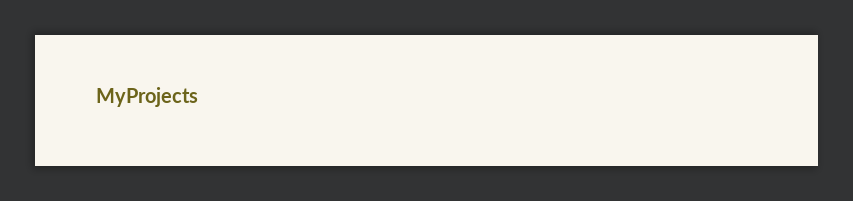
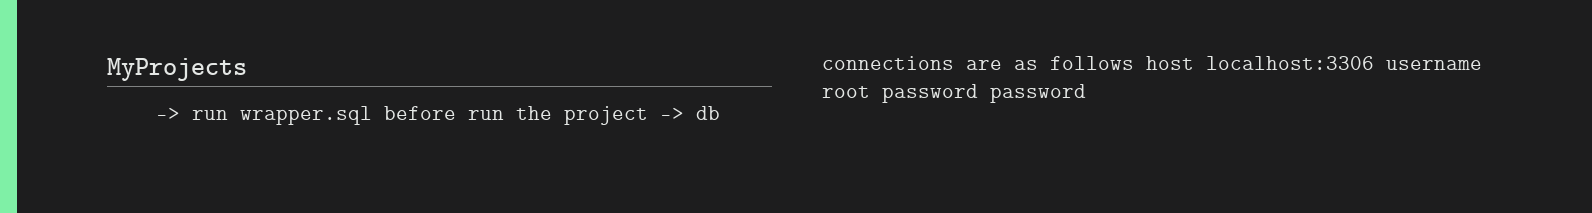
+ -> run wrapper.sql before run the project -> db connections are as follows host localhost:3306 username root password password

